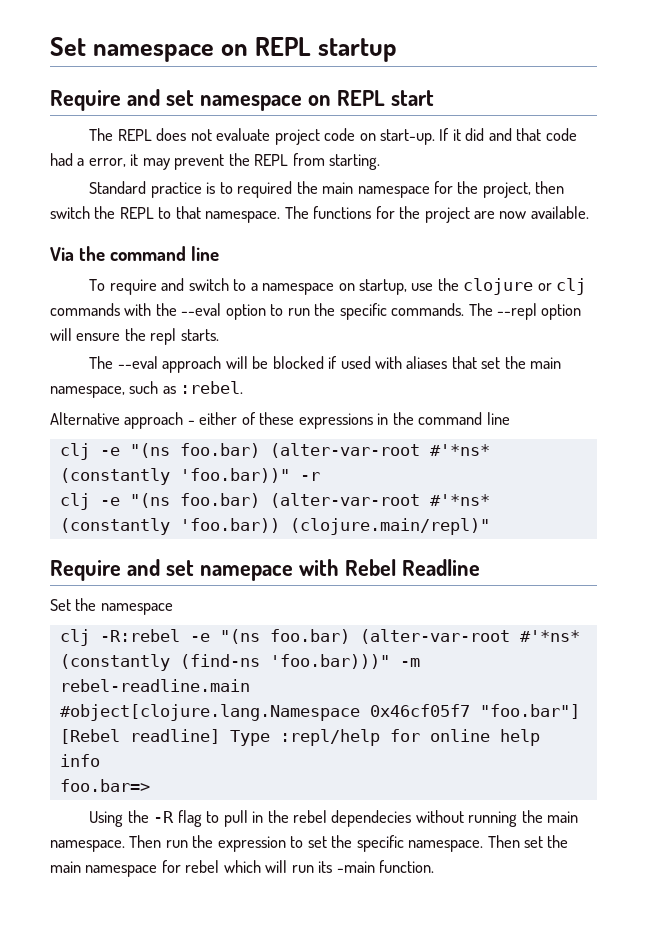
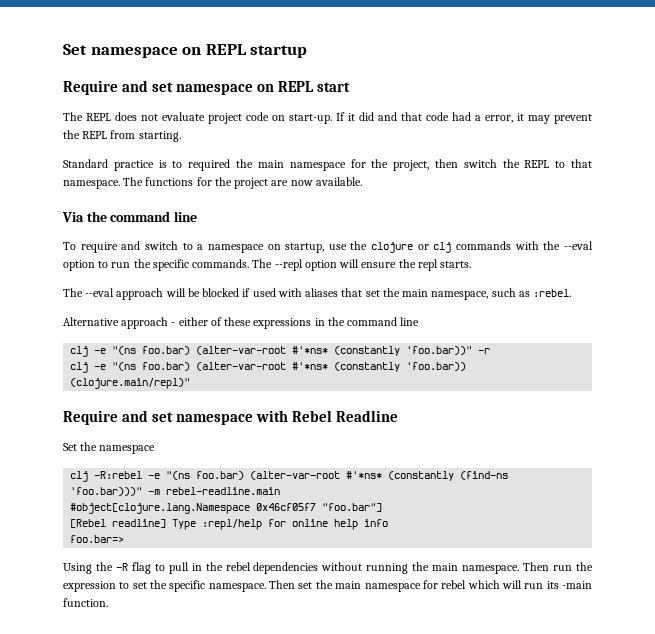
- Require and set namepace with Rebel Readline
+ Require and set namespace with Rebel Readline
- Using the -R flag to pull in the rebel dependecies without running the main namespace.
+ Using the -R flag to pull in the rebel dependencies without running the main namespace.

